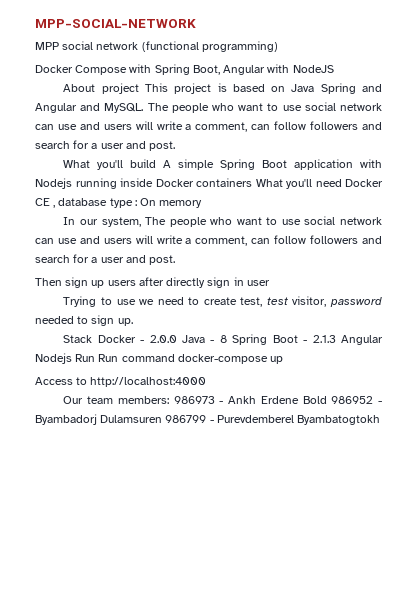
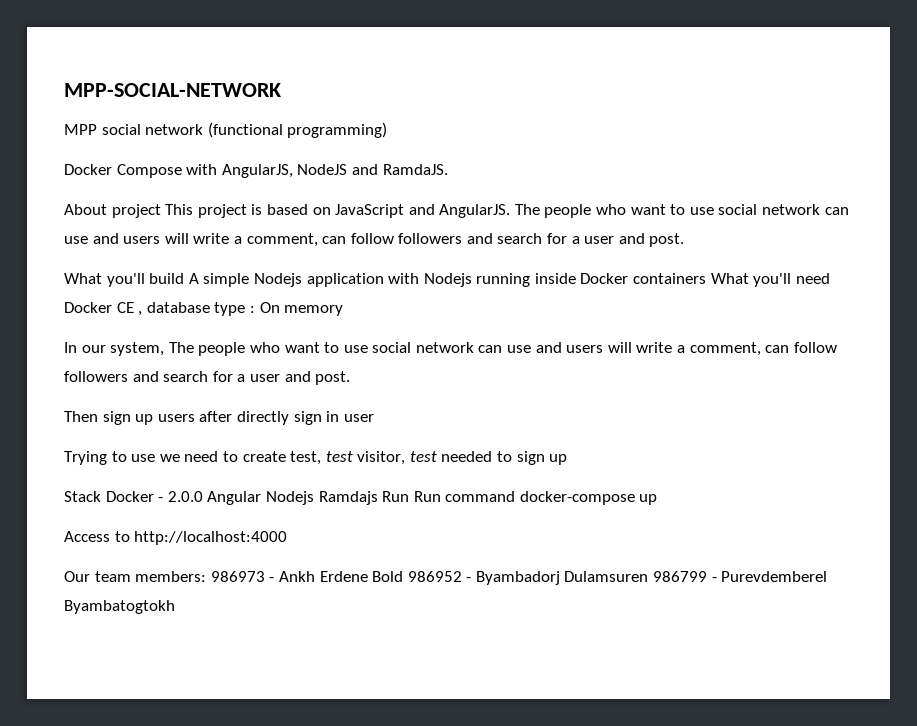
- Docker Compose with Spring Boot, Angular with NodeJS
+ Docker Compose with AngularJS, NodeJS and RamdaJS.
- About project This project is based on Java Spring and Angular and MySQL.
+ About project This project is based on JavaScript and AngularJS.
- What you'll build A simple Spring Boot application with Nodejs running inside Docker containers What you'll need Docker CE , database type : On memory
+ What you'll build A simple Nodejs application with Nodejs running inside Docker containers What you'll need Docker CE , database type : On memory
- Trying to use we need to create test, test visitor, password needed to sign up.
+ Trying to use we need to create test, test visitor, test needed to sign up
- Stack Docker - 2.0.0 Java - 8 Spring Boot - 2.1.3 Angular Nodejs Run Run command docker-compose up
+ Stack Docker - 2.0.0 Angular Nodejs Ramdajs Run Run command docker-compose up

